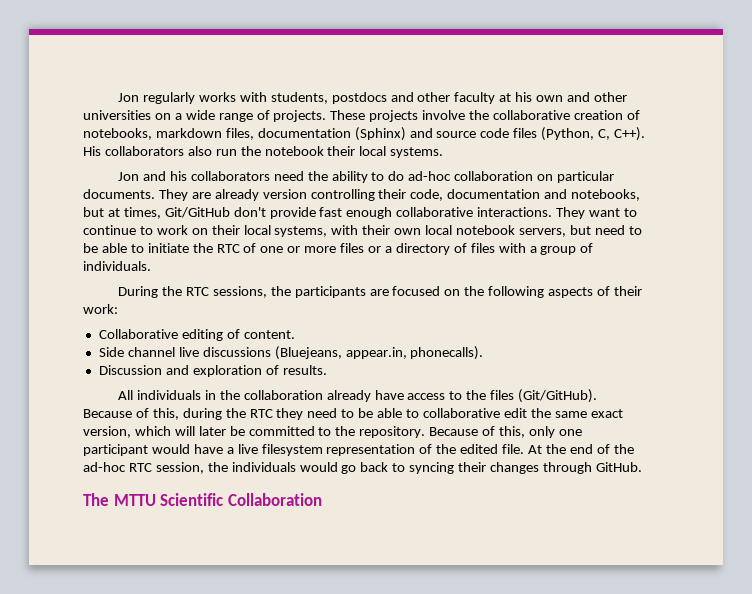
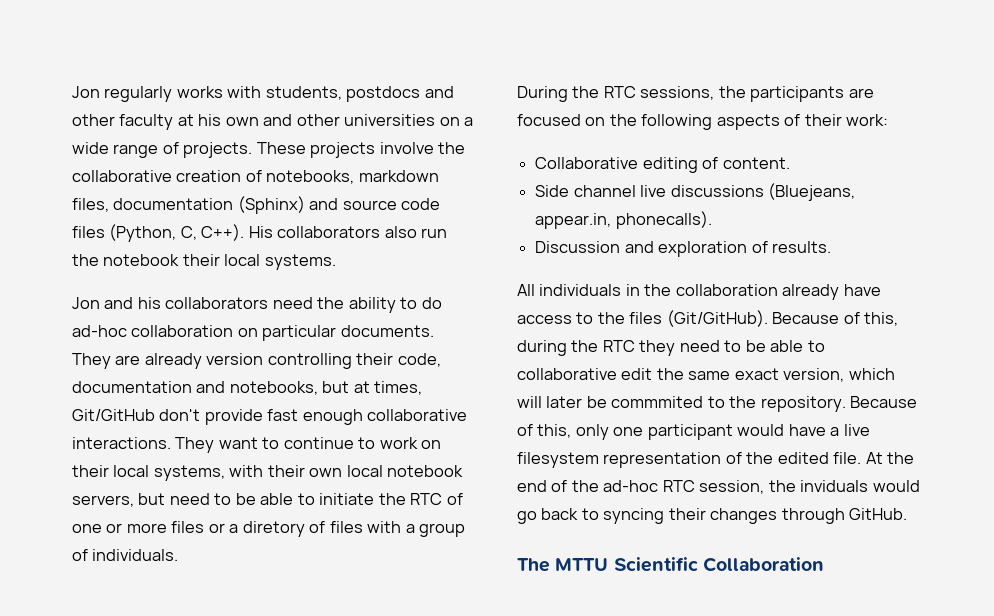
- They want to continue to work on their local systems, with their own local notebook servers, but need to be able to initiate the RTC of one or more files or a directory of files with a group of individuals.
+ They want to continue to work on their local systems, with their own local notebook servers, but need to be able to initiate the RTC of one or more files or a diretory of files with a group of individuals.
- Because of this, during the RTC they need to be able to collaborative edit the same exact version, which will later be committed to the repository.
+ Because of this, during the RTC they need to be able to collaborative edit the same exact version, which will later be commmited to the repository.
- At the end of the ad-hoc RTC session, the individuals would go back to syncing their changes through GitHub.
+ At the end of the ad-hoc RTC session, the inviduals would go back to syncing their changes through GitHub.

